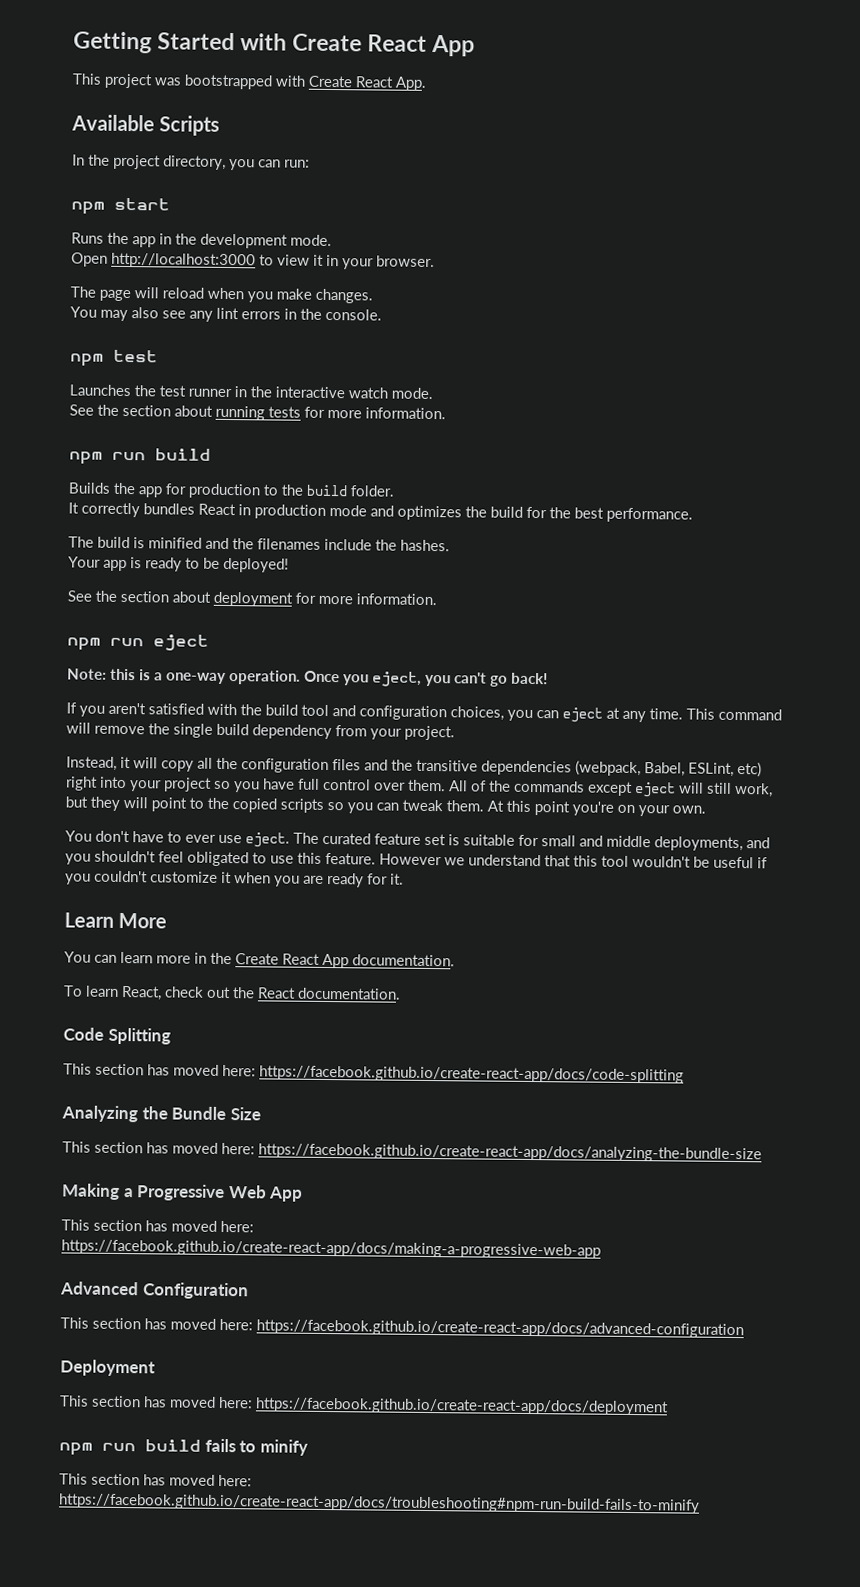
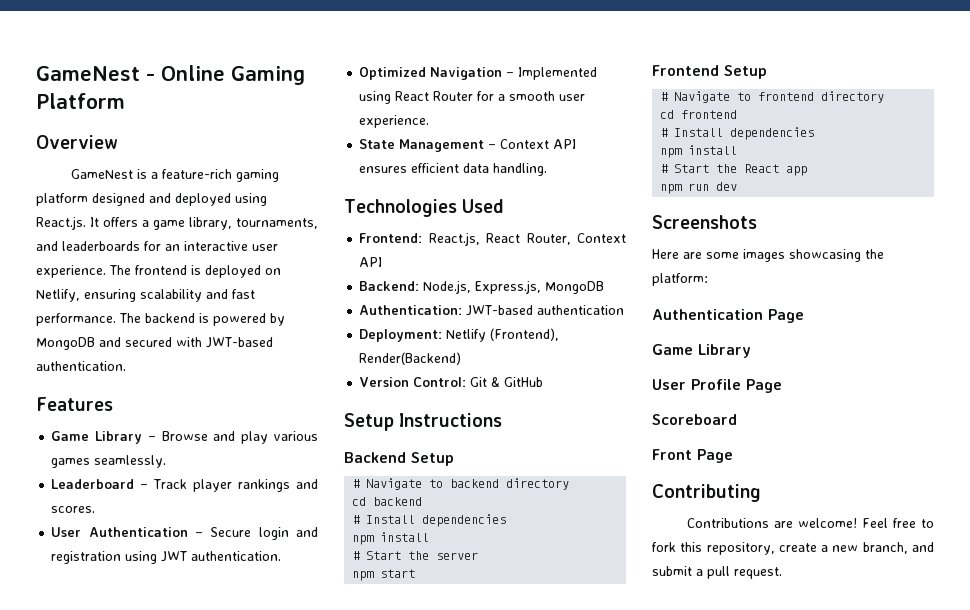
- Getting Started with Create React App
- This project was bootstrapped with Create React App.
- Available Scripts
- In the project directory, you can run:
+ GameNest - Online Gaming Platform
+ Overview
+ GameNest is a feature-rich gaming platform designed and deployed using React.js. It offers a game library, tournaments, and leaderboards for an interactive user experience. The frontend is deployed on Netlify, ensuring scalability and fast performance. The backend is powered by MongoDB and secured with JWT-based authentication.
+ Features
+ Game Library – Browse and play various games seamlessly.
+ Leaderboard – Track player rankings and scores.
+ User Authentication – Secure login and registration using JWT authentication.
+ Optimized Navigation – Implemented using React Router for a smooth user experience.
+ State Management – Context API ensures efficient data handling.
+ Technologies Used
+ Frontend: React.js, React Router, Context API
+ Backend: Node.js, Express.js, MongoDB
+ Authentication: JWT-based authentication
+ Deployment: Netlify (Frontend), Render(Backend)
+ Version Control: Git & GitHub
+ Setup Instructions
+ Backend Setup
+ # Navigate to backend directory
+ cd backend
+ # Install dependencies
+ npm install
+ # Start the server
  npm start
- Runs the app in the development mode.
- Open http://localhost:3000 to view it in your browser.
- The page will reload when you make changes.
- You may also see any lint errors in the console.
- npm test
- Launches the test runner in the interactive watch mode.
- See the section about running tests for more information.
- npm run build
- Builds the app for production to the build folder.
- It correctly bundles React in production mode and optimizes the build for the best performance.
- The build is minified and the filenames include the hashes.
- Your app is ready to be deployed!
- See the section about deployment for more information.
- npm run eject
- Note: this is a one-way operation. Once you eject, you can't go back!
- If you aren't satisfied with the build tool and configuration choices, you can eject at any time. This command will remove the single build dependency from your project.
- Instead, it will copy all the configuration files and the transitive dependencies (webpack, Babel, ESLint, etc) right into your project so you have full control over them. All of the commands except eject will still work, but they will point to the copied scripts so you can tweak them. At this point you're on your own.
- You don't have to ever use eject. The curated feature set is suitable for small and middle deployments, and you shouldn't feel obligated to use this feature. However we understand that this tool wouldn't be useful if you couldn't customize it when you are ready for it.
- Learn More
- You can learn more in the Create React App documentation.
- To learn React, check out the React documentation.
- Code Splitting
- This section has moved here: https://facebook.github.io/create-react-app/docs/code-splitting
- Analyzing the Bundle Size
- This section has moved here: https://facebook.github.io/create-react-app/docs/analyzing-the-bundle-size
- Making a Progressive Web App
- This section has moved here: https://facebook.github.io/create-react-app/docs/making-a-progressive-web-app
- Advanced Configuration
- This section has moved here: https://facebook.github.io/create-react-app/docs/advanced-configuration
- Deployment
- This section has moved here: https://facebook.github.io/create-react-app/docs/deployment
- npm run build fails to minify
- This section has moved here: https://facebook.github.io/create-react-app/docs/troubleshooting#npm-run-build-fails-to-minify
+ Frontend Setup
+ # Navigate to frontend directory
+ cd frontend
+ # Install dependencies
+ npm install
+ # Start the React app
+ npm run dev
+ Screenshots
+ Here are some images showcasing the platform:
+ Authentication Page
+ Game Library
+ User Profile Page
+ Scoreboard
+ Front Page
+ Contributing
+ Contributions are welcome! Feel free to fork this repository, create a new branch, and submit a pull request.

